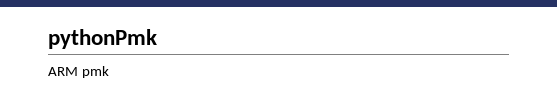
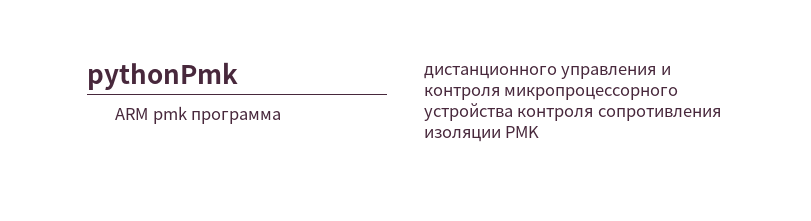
- ARM pmk
+ ARM pmk программа дистанционного управления и контроля микропроцессорного устройства контроля сопротивления изоляции PMK

